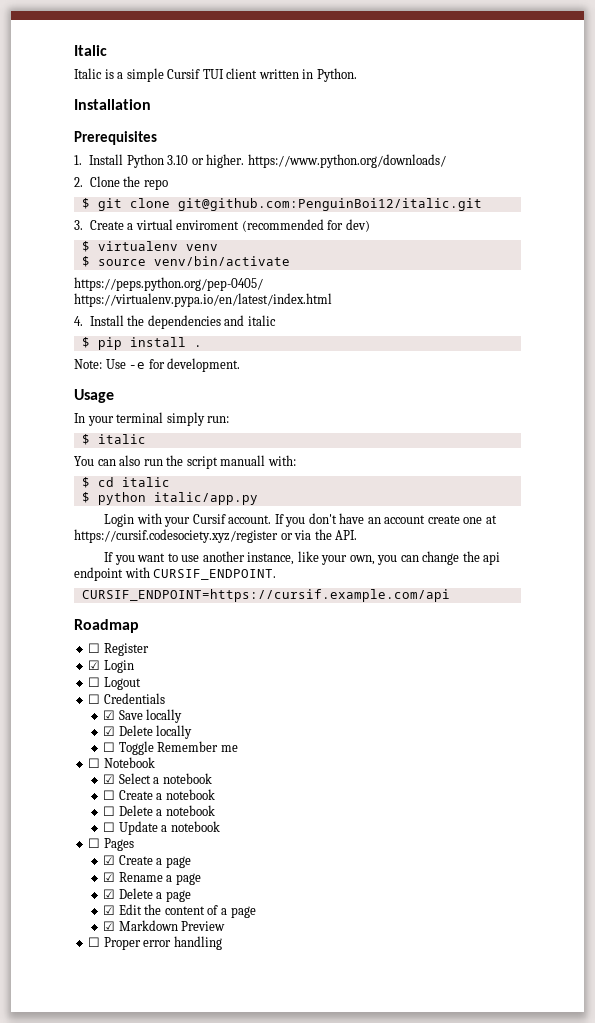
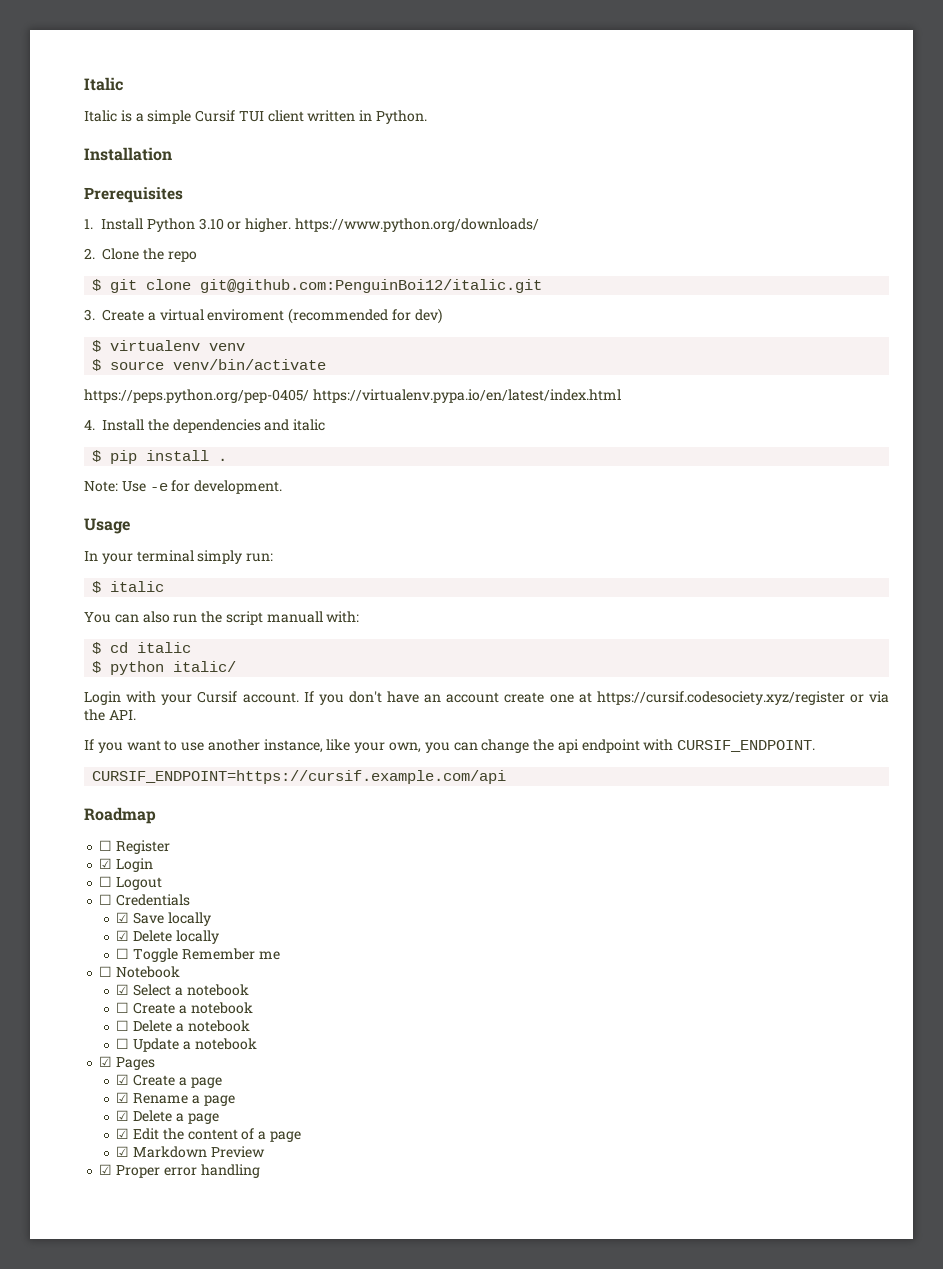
- $ python italic/app.py
+ $ python italic/
- ☐ Pages
+ ☑ Pages
- ☐ Proper error handling
+ ☑ Proper error handling

